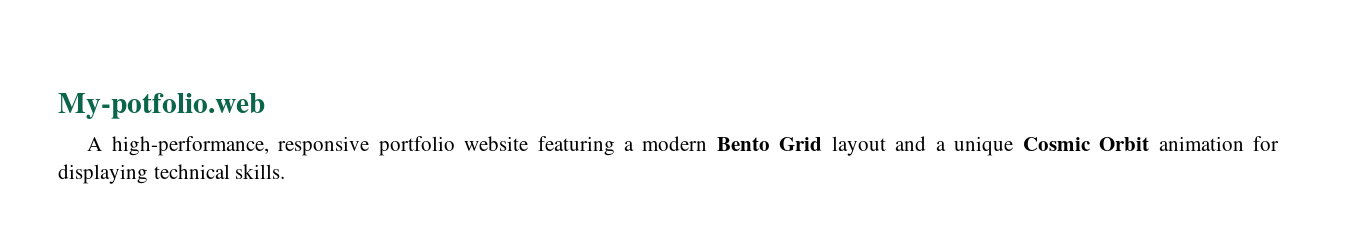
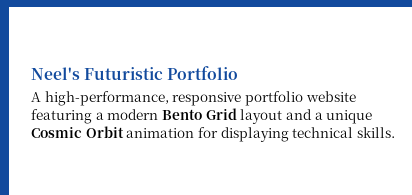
- My-potfolio.web
+ Neel's Futuristic Portfolio

